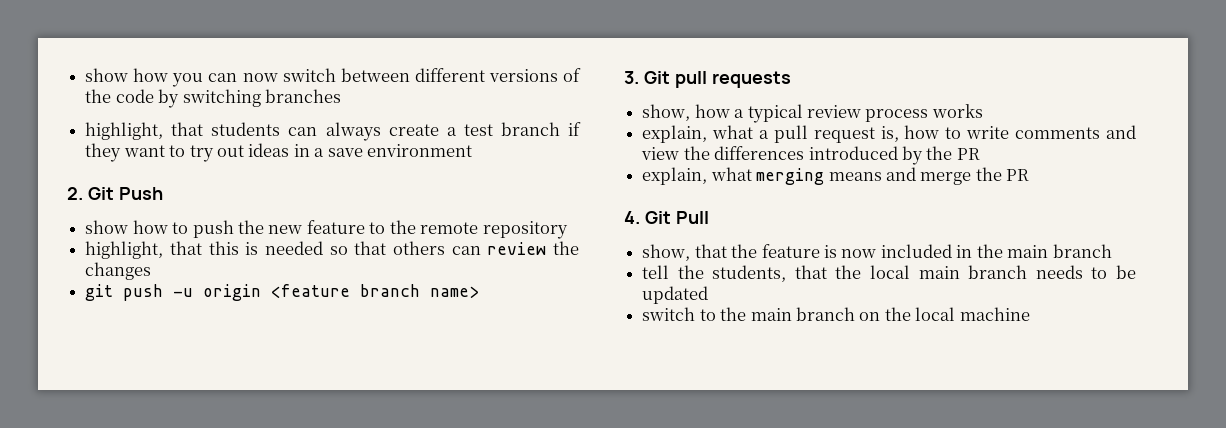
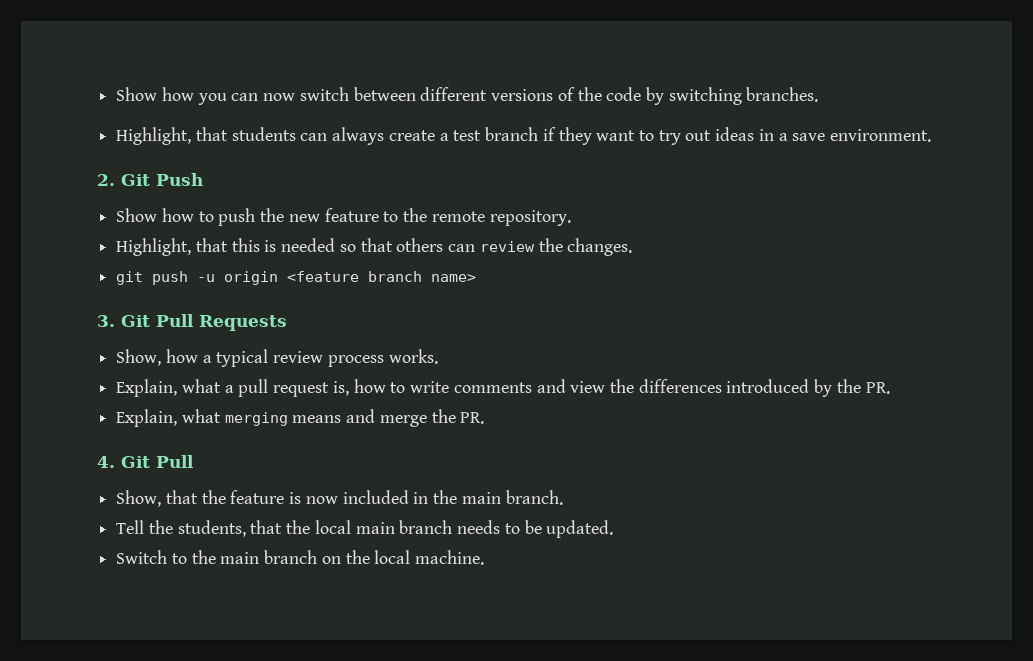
- show how you can now switch between different versions of the code by switching branches
- highlight, that students can always create a test branch if they want to try out ideas in a save environment
+ Show how you can now switch between different versions of the code by switching branches.
+ Highlight, that students can always create a test branch if they want to try out ideas in a save environment.
- show how to push the new feature to the remote repository
- highlight, that this is needed so that others can review the changes
+ Show how to push the new feature to the remote repository.
+ Highlight, that this is needed so that others can review the changes.
- 3. Git pull requests
- show, how a typical review process works
- explain, what a pull request is, how to write comments and view the differences introduced by the PR
- explain, what merging means and merge the PR
+ 3. Git Pull Requests
+ Show, how a typical review process works.
+ Explain, what a pull request is, how to write comments and view the differences introduced by the PR.
+ Explain, what merging means and merge the PR.
- show, that the feature is now included in the main branch
- tell the students, that the local main branch needs to be updated
- switch to the main branch on the local machine
+ Show, that the feature is now included in the main branch.
+ Tell the students, that the local main branch needs to be updated.
+ Switch to the main branch on the local machine.

